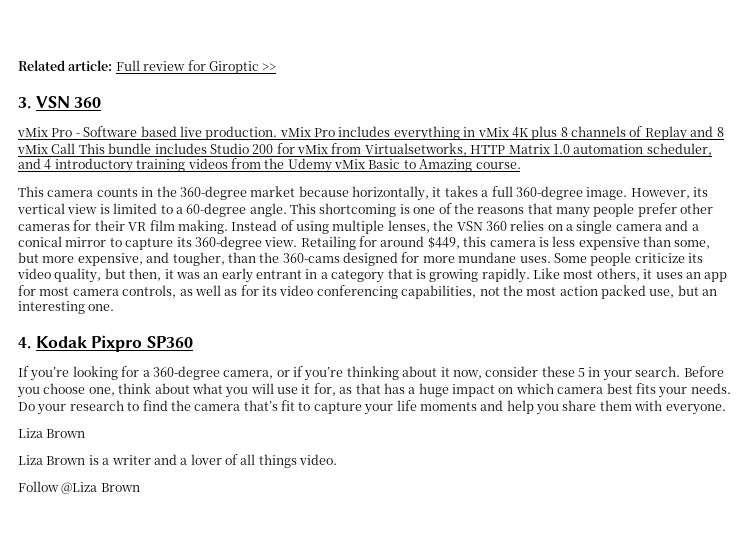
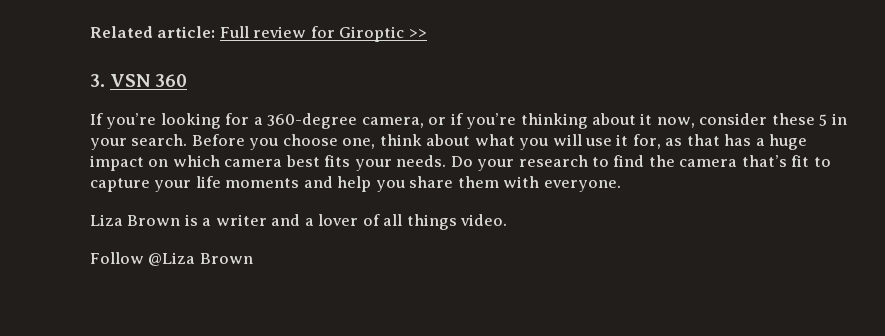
- vMix Pro - Software based live production. vMix Pro includes everything in vMix 4K plus 8 channels of Replay and 8 vMix Call This bundle includes Studio 200 for vMix from Virtualsetworks, HTTP Matrix 1.0 automation scheduler, and 4 introductory training videos from the Udemy vMix Basic to Amazing course.
- This camera counts in the 360-degree market because horizontally, it takes a full 360-degree image. However, its vertical view is limited to a 60-degree angle. This shortcoming is one of the reasons that many people prefer other cameras for their VR film making. Instead of using multiple lenses, the VSN 360 relies on a single camera and a conical mirror to capture its 360-degree view. Retailing for around $449, this camera is less expensive than some, but more expensive, and tougher, than the 360-cams designed for more mundane uses. Some people criticize its video quality, but then, it was an early entrant in a category that is growing rapidly. Like most others, it uses an app for most camera controls, as well as for its video conferencing capabilities, not the most action packed use, but an interesting one.
- 4. Kodak Pixpro SP360
  Do your research to find the camera that’s fit to capture your life moments and help you share them with everyone.
- Liza Brown

